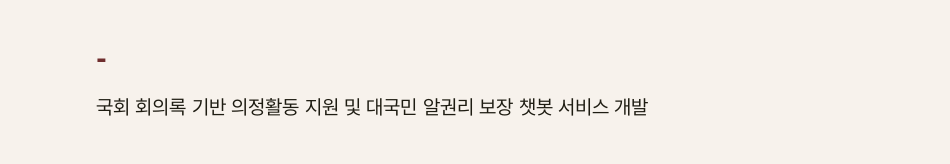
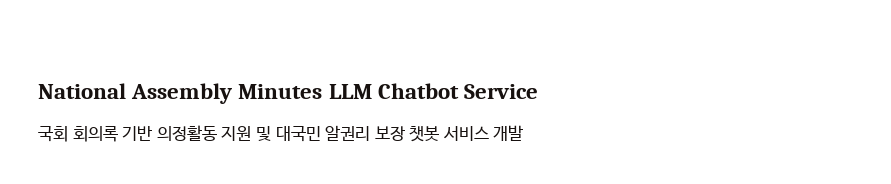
- -
+ National Assembly Minutes LLM Chatbot Service

